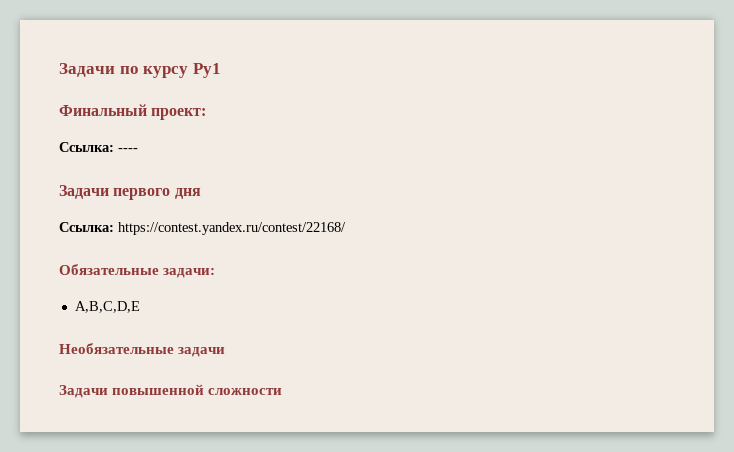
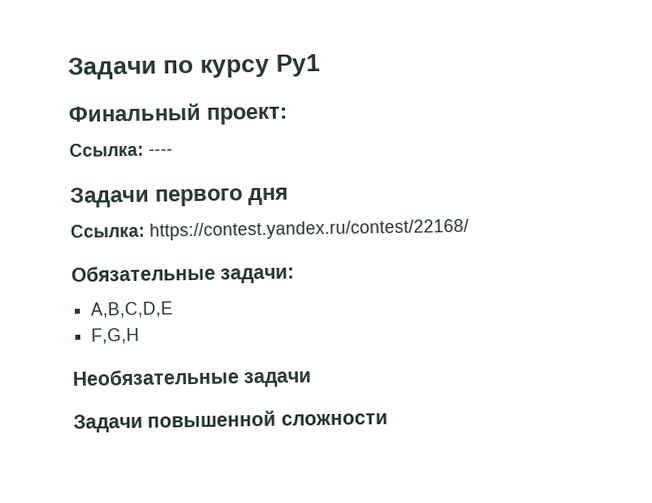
+ F,G,H

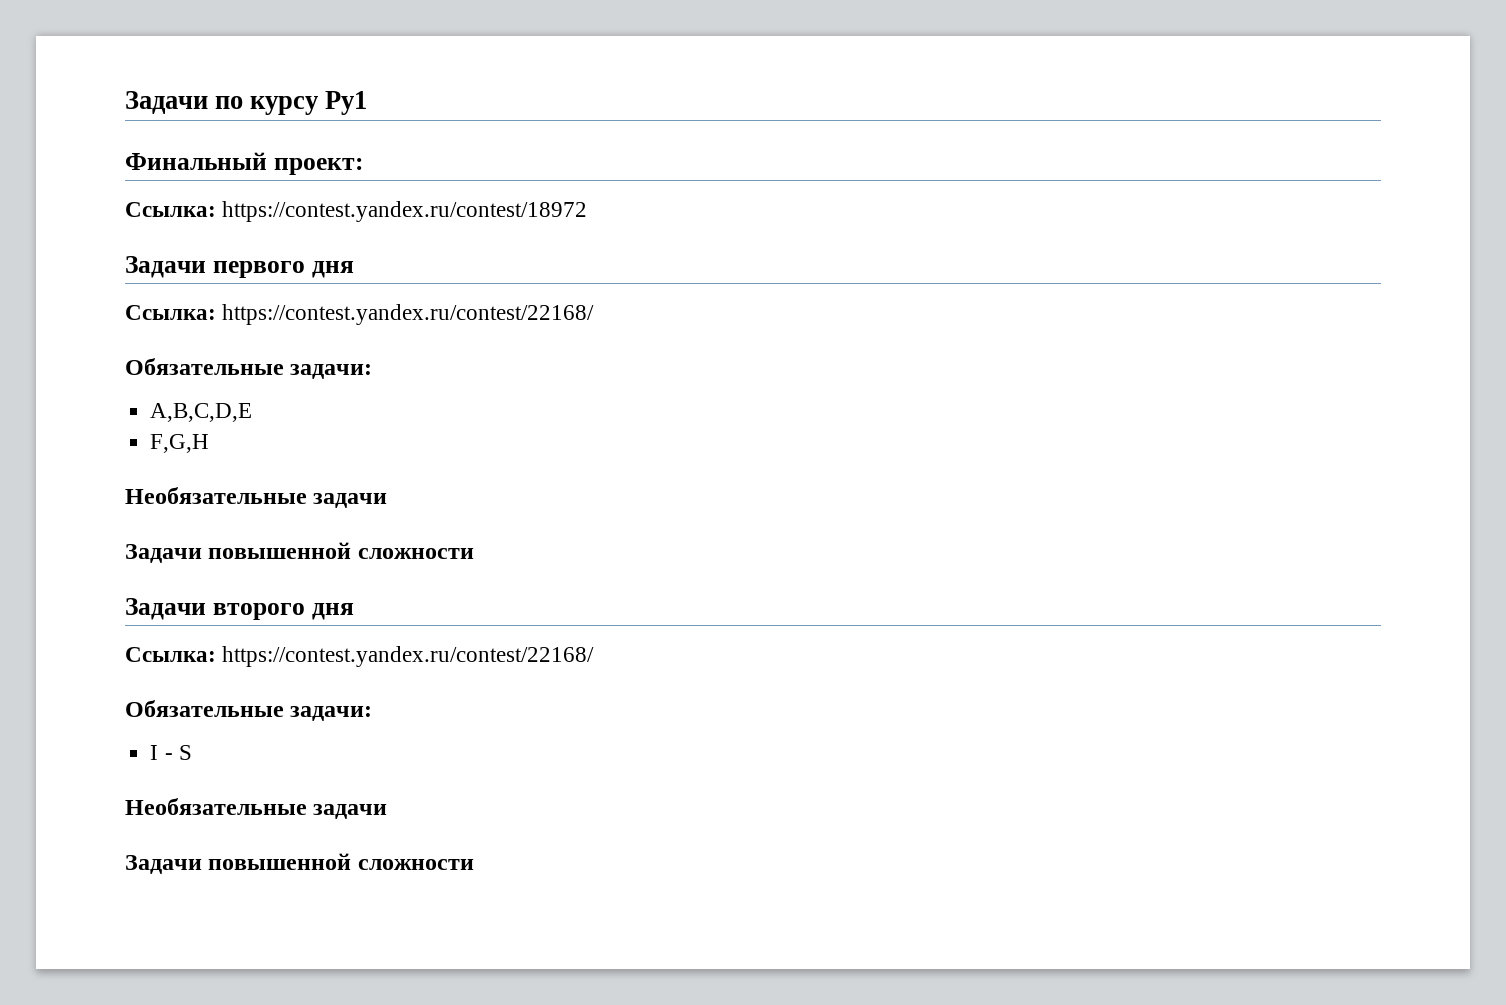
- Ссылка: ----
+ Ссылка: https://contest.yandex.ru/contest/18972
+ Задачи второго дня
+ Ссылка: https://contest.yandex.ru/contest/22168/
+ Обязательные задачи:
+ I - S
+ Необязательные задачи
+ Задачи повышенной сложности

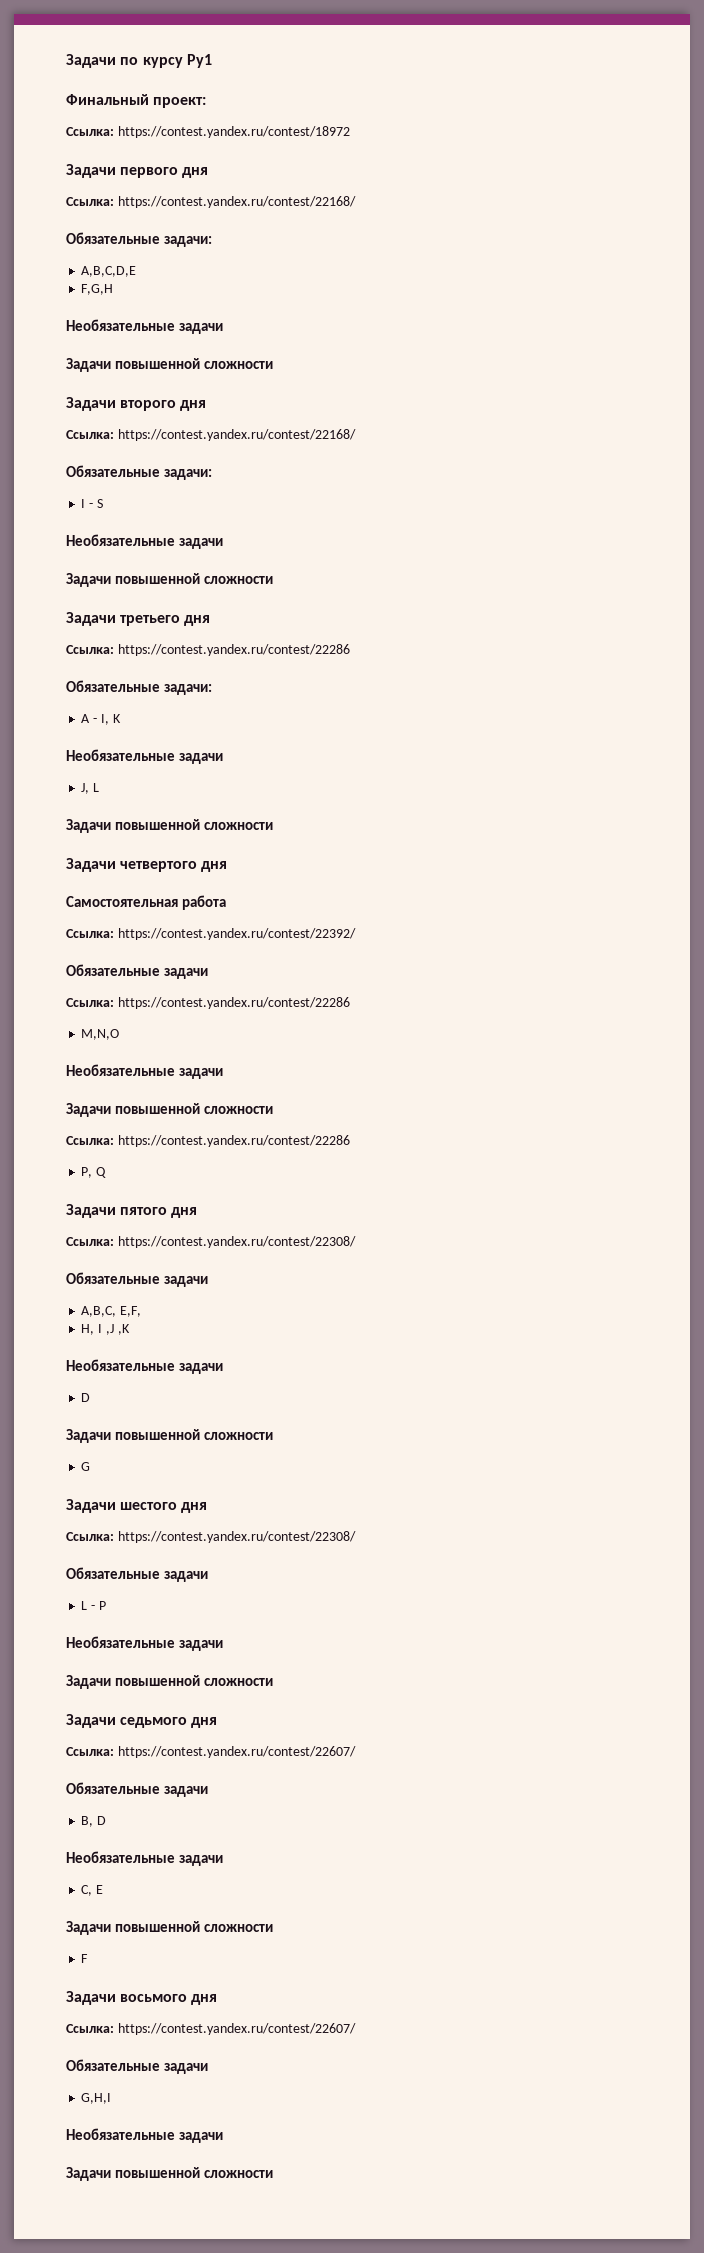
+ Задачи третьего дня
+ Ссылка: https://contest.yandex.ru/contest/22286
+ Обязательные задачи:
+ A - I, K
+ Необязательные задачи
+ J, L
+ Задачи повышенной сложности
+ Задачи четвертого дня
+ Самостоятельная работа
+ Ссылка: https://contest.yandex.ru/contest/22392/
+ Обязательные задачи
+ Ссылка: https://contest.yandex.ru/contest/22286
+ M,N,O
+ Необязательные задачи
+ Задачи повышенной сложности
+ Ссылка: https://contest.yandex.ru/contest/22286
+ P, Q
+ Задачи пятого дня
+ Ссылка: https://contest.yandex.ru/contest/22308/
+ Обязательные задачи
+ A,B,C, E,F,
+ H, I ,J ,K
+ Необязательные задачи
+ D
+ Задачи повышенной сложности
+ G
+ Задачи шестого дня
+ Ссылка: https://contest.yandex.ru/contest/22308/
+ Обязательные задачи
+ L - P
+ Необязательные задачи
+ Задачи повышенной сложности
+ Задачи седьмого дня
+ Ссылка: https://contest.yandex.ru/contest/22607/
+ Обязательные задачи
+ B, D
+ Необязательные задачи
+ C, E
+ Задачи повышенной сложности
+ F
+ Задачи восьмого дня
+ Ссылка: https://contest.yandex.ru/contest/22607/
+ Обязательные задачи
+ G,H,I
+ Необязательные задачи
+ Задачи повышенной сложности

